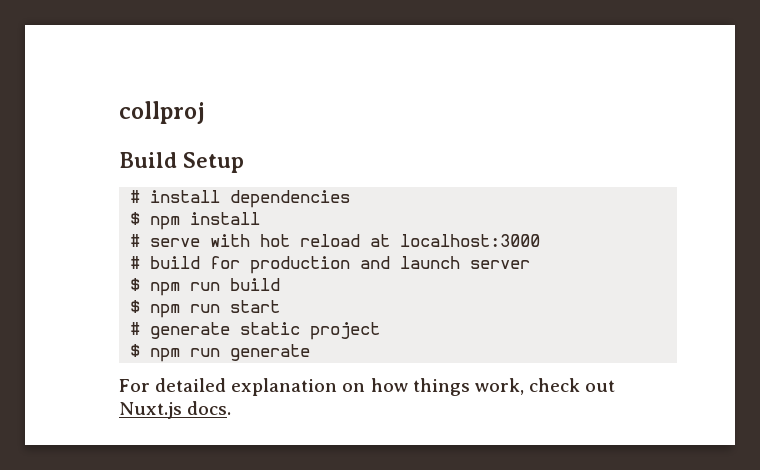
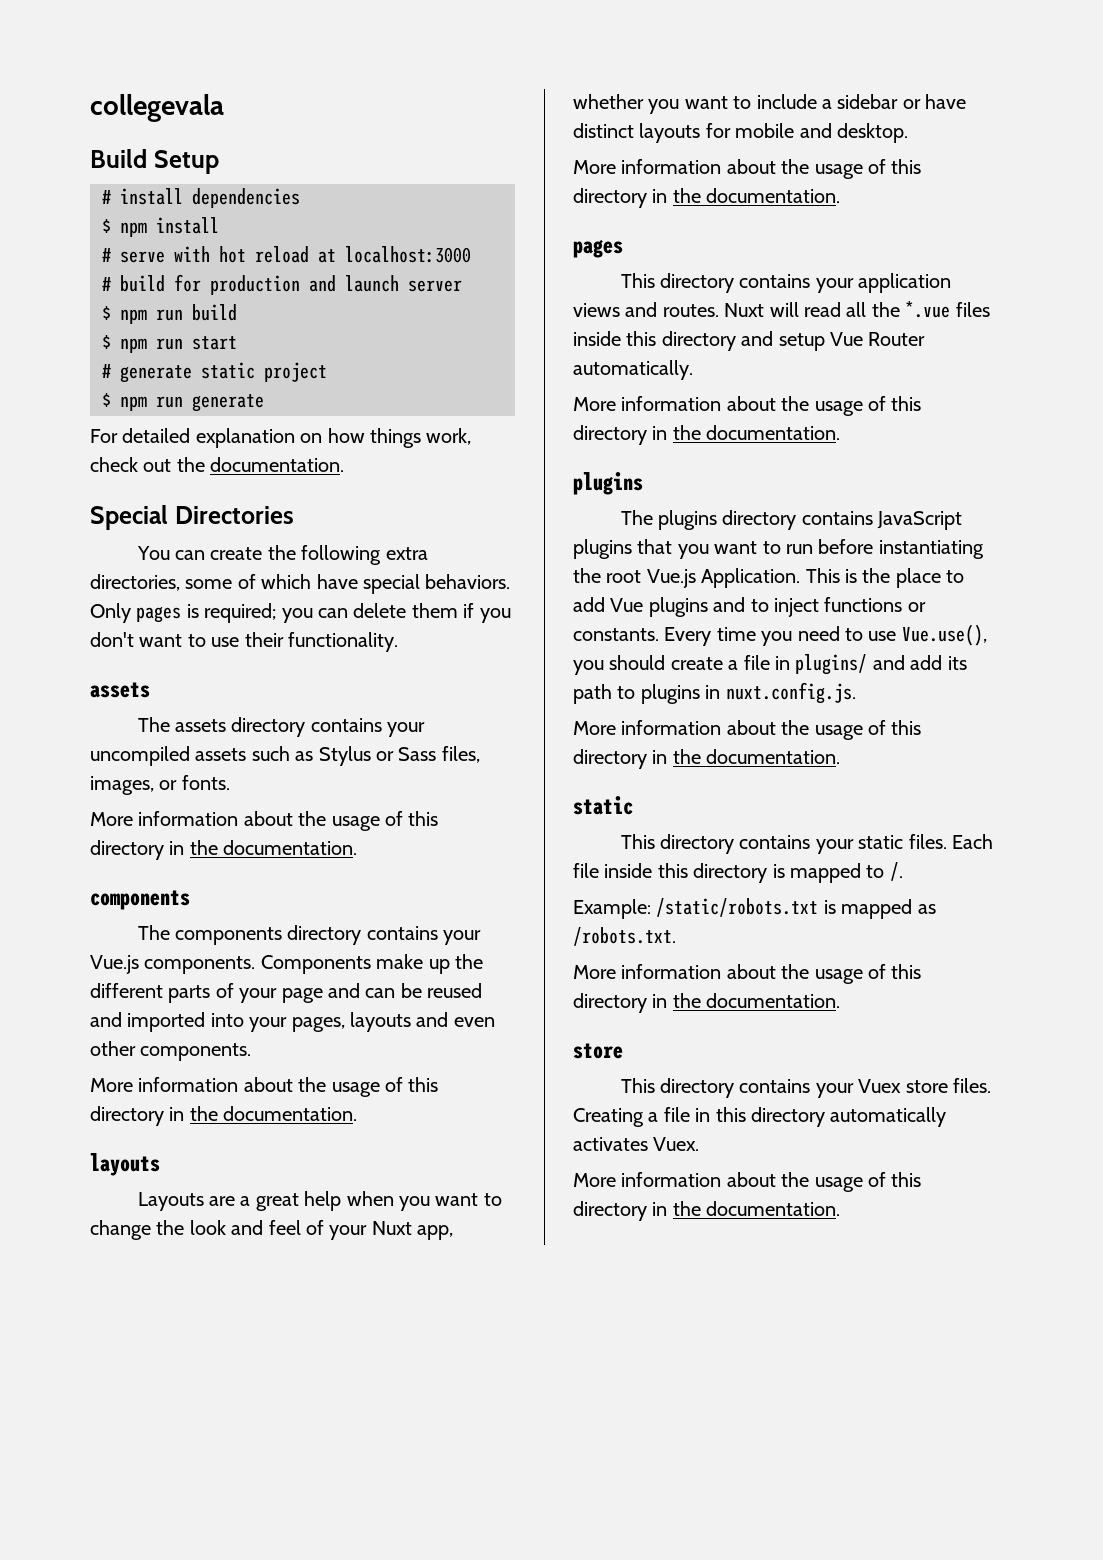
- collproj
+ collegevala
- For detailed explanation on how things work, check out Nuxt.js docs.
+ For detailed explanation on how things work, check out the documentation.
+ Special Directories
+ You can create the following extra directories, some of which have special behaviors. Only pages is required; you can delete them if you don't want to use their functionality.
+ assets
+ The assets directory contains your uncompiled assets such as Stylus or Sass files, images, or fonts.
+ More information about the usage of this directory in the documentation.
+ components
+ The components directory contains your Vue.js components. Components make up the different parts of your page and can be reused and imported into your pages, layouts and even other components.
+ More information about the usage of this directory in the documentation.
+ layouts
+ Layouts are a great help when you want to change the look and feel of your Nuxt app, whether you want to include a sidebar or have distinct layouts for mobile and desktop.
+ More information about the usage of this directory in the documentation.
+ pages
+ This directory contains your application views and routes. Nuxt will read all the *.vue files inside this directory and setup Vue Router automatically.
+ More information about the usage of this directory in the documentation.
+ plugins
+ The plugins directory contains JavaScript plugins that you want to run before instantiating the root Vue.js Application. This is the place to add Vue plugins and to inject functions or constants. Every time you need to use Vue.use(), you should create a file in plugins/ and add its path to plugins in nuxt.config.js.
+ More information about the usage of this directory in the documentation.
+ static
+ This directory contains your static files. Each file inside this directory is mapped to /.
+ Example: /static/robots.txt is mapped as /robots.txt.
+ More information about the usage of this directory in the documentation.
+ store
+ This directory contains your Vuex store files. Creating a file in this directory automatically activates Vuex.
+ More information about the usage of this directory in the documentation.

